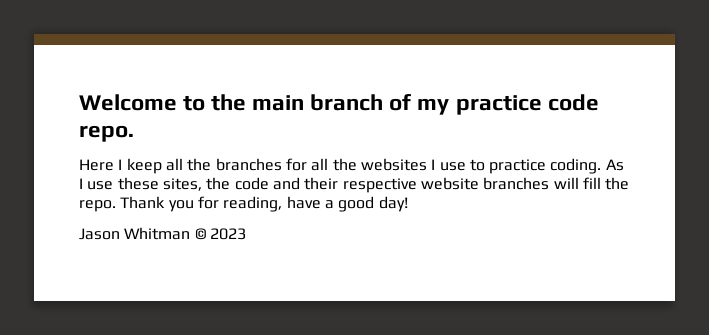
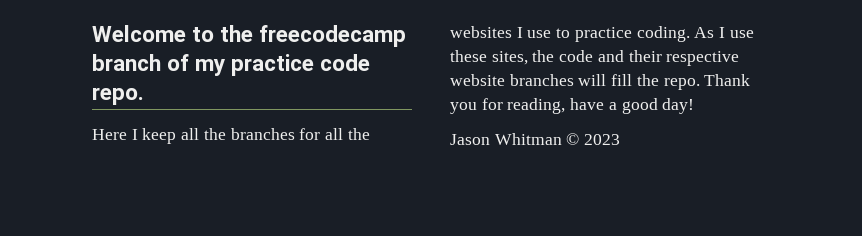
- Welcome to the main branch of my practice code repo.
+ Welcome to the freecodecamp branch of my practice code repo.

